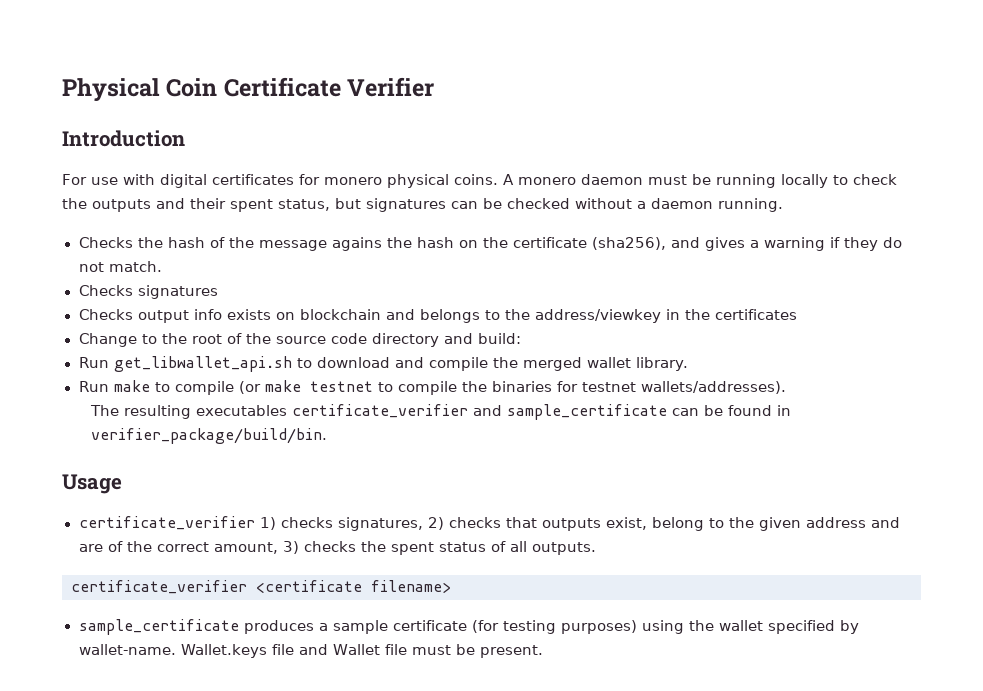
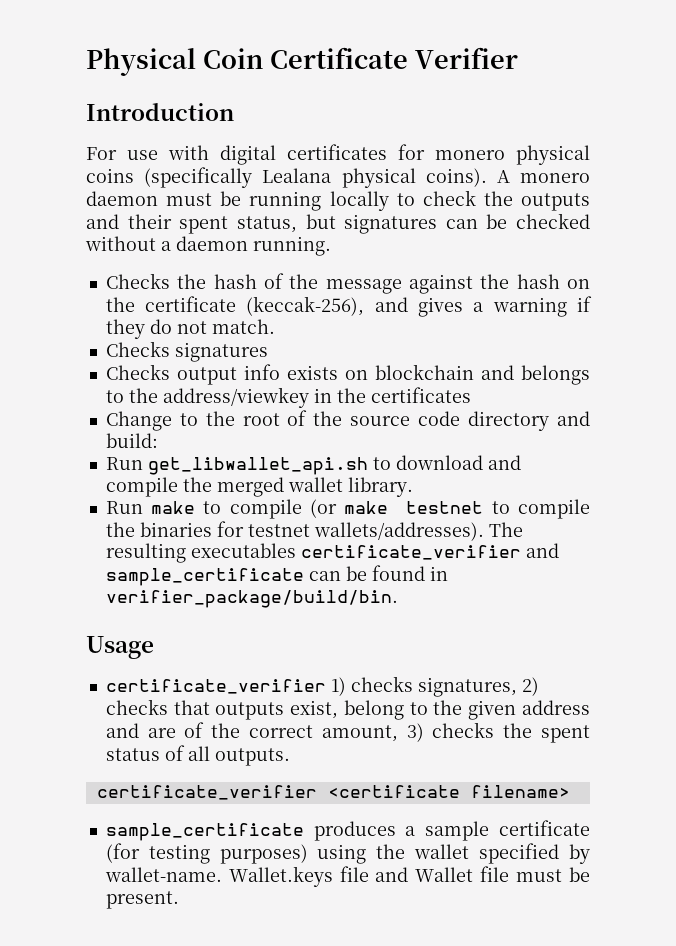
- For use with digital certificates for monero physical coins.
+ For use with digital certificates for monero physical coins (specifically Lealana physical coins).
- Checks the hash of the message agains the hash on the certificate (sha256), and gives a warning if they do not match.
+ Checks the hash of the message against the hash on the certificate (keccak-256), and gives a warning if they do not match.
- Run make to compile (or make testnet to compile the binaries for testnet wallets/addresses).
- The resulting executables certificate_verifier and sample_certificate can be found in verifier_package/build/bin.
+ Run make to compile (or make testnet to compile the binaries for testnet wallets/addresses). The resulting executables certificate_verifier and sample_certificate can be found in verifier_package/build/bin.

